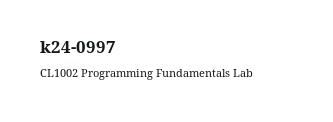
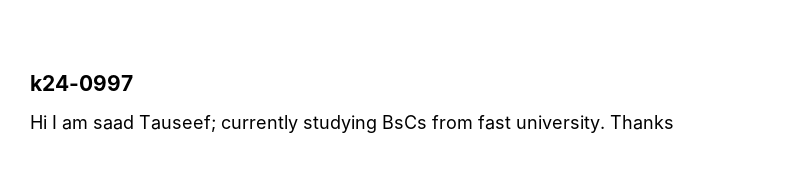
- CL1002 Programming Fundamentals Lab
+ Hi I am saad Tauseef; currently studying BsCs from fast university. Thanks

